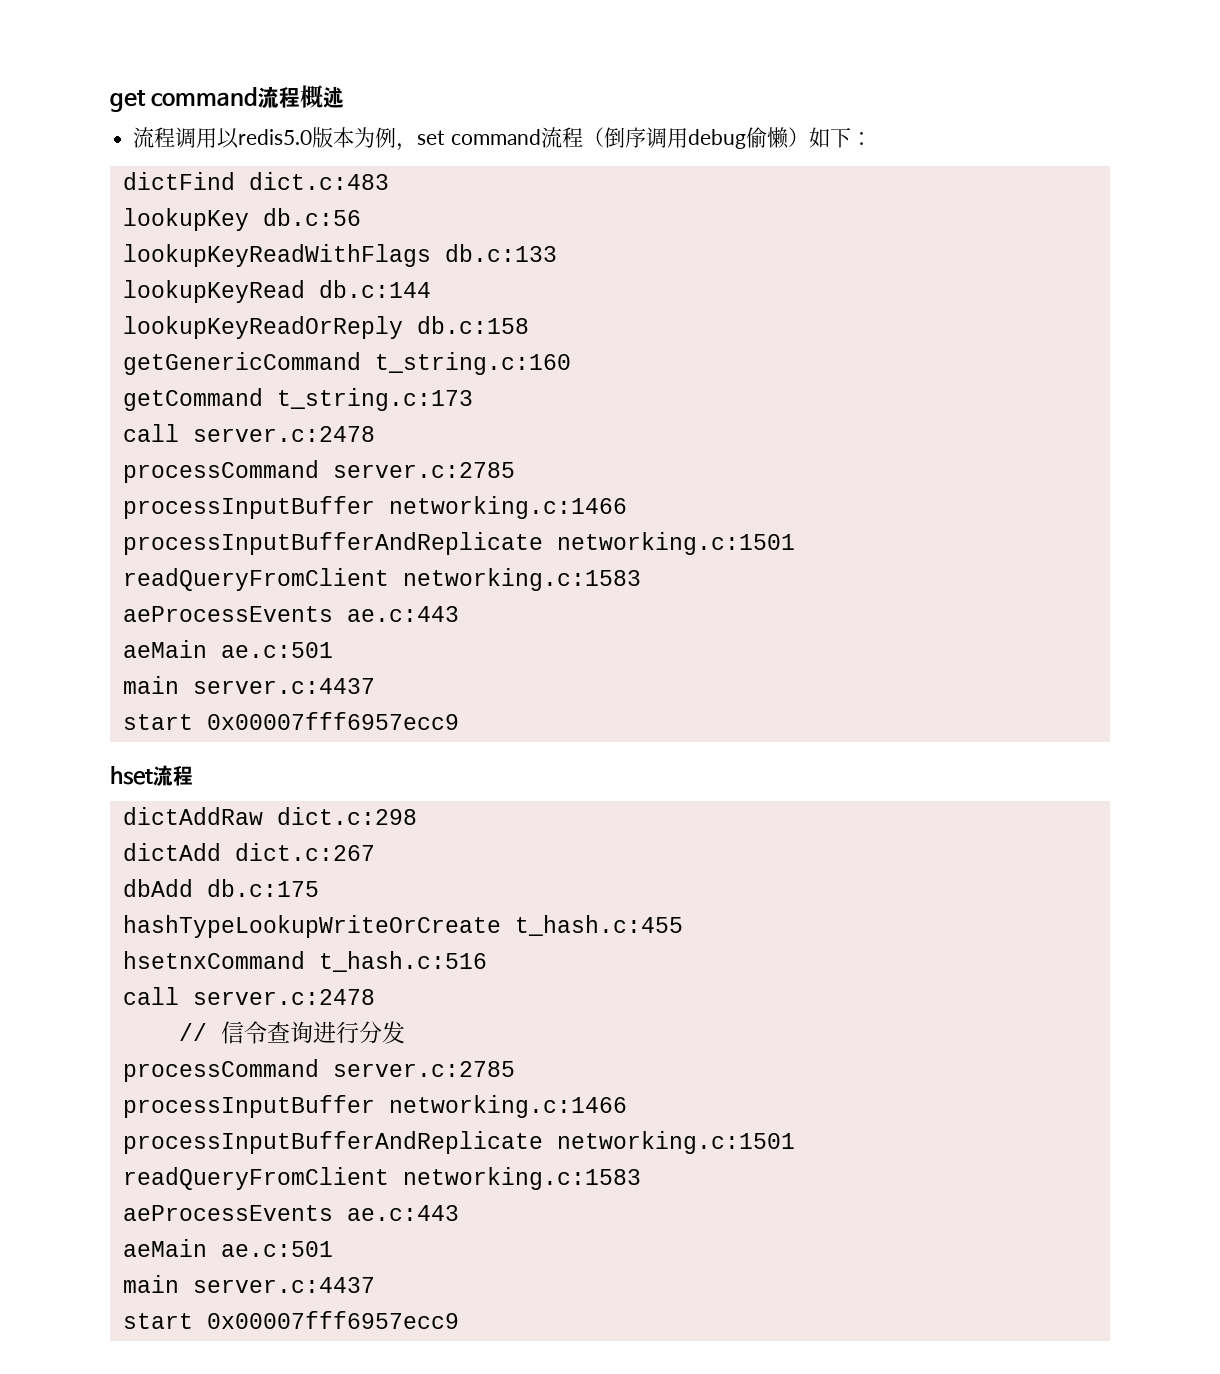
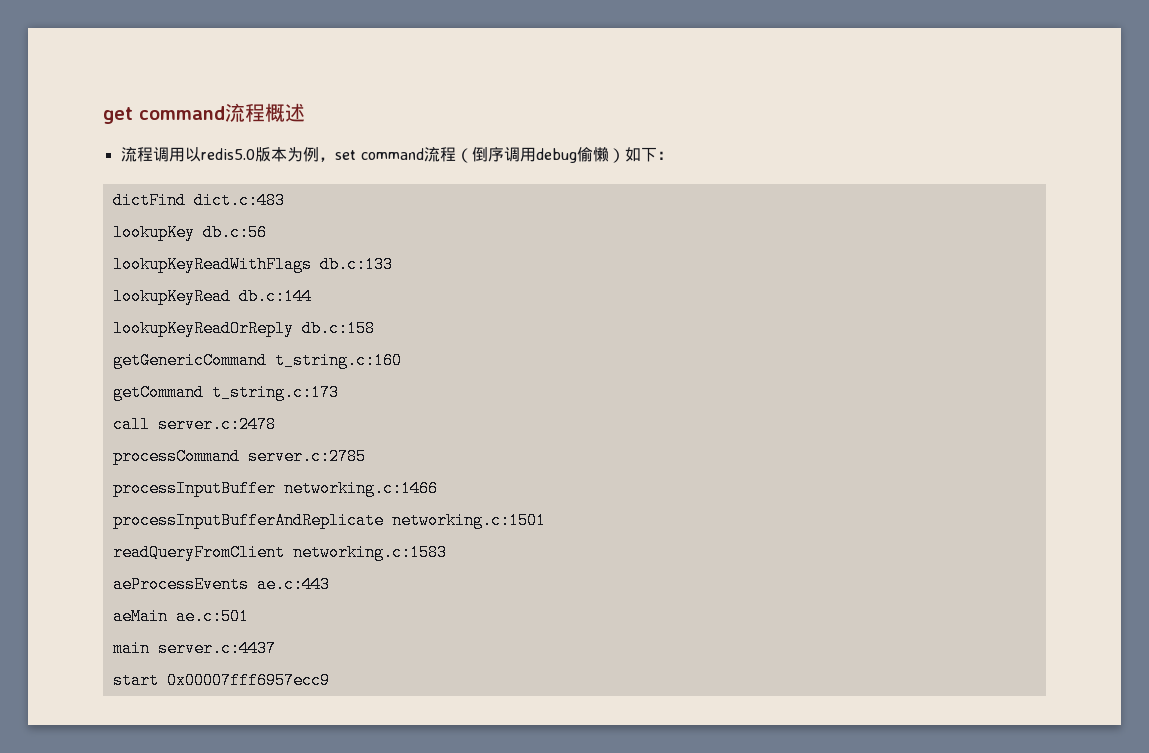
- hset流程
- dictAddRaw dict.c:298
- dictAdd dict.c:267
- dbAdd db.c:175
- hashTypeLookupWriteOrCreate t_hash.c:455
- hsetnxCommand t_hash.c:516
- call server.c:2478
- // 信令查询进行分发
- processCommand server.c:2785
- processInputBuffer networking.c:1466
- processInputBufferAndReplicate networking.c:1501
- readQueryFromClient networking.c:1583
- aeProcessEvents ae.c:443
- aeMain ae.c:501
- main server.c:4437
- start 0x00007fff6957ecc9

